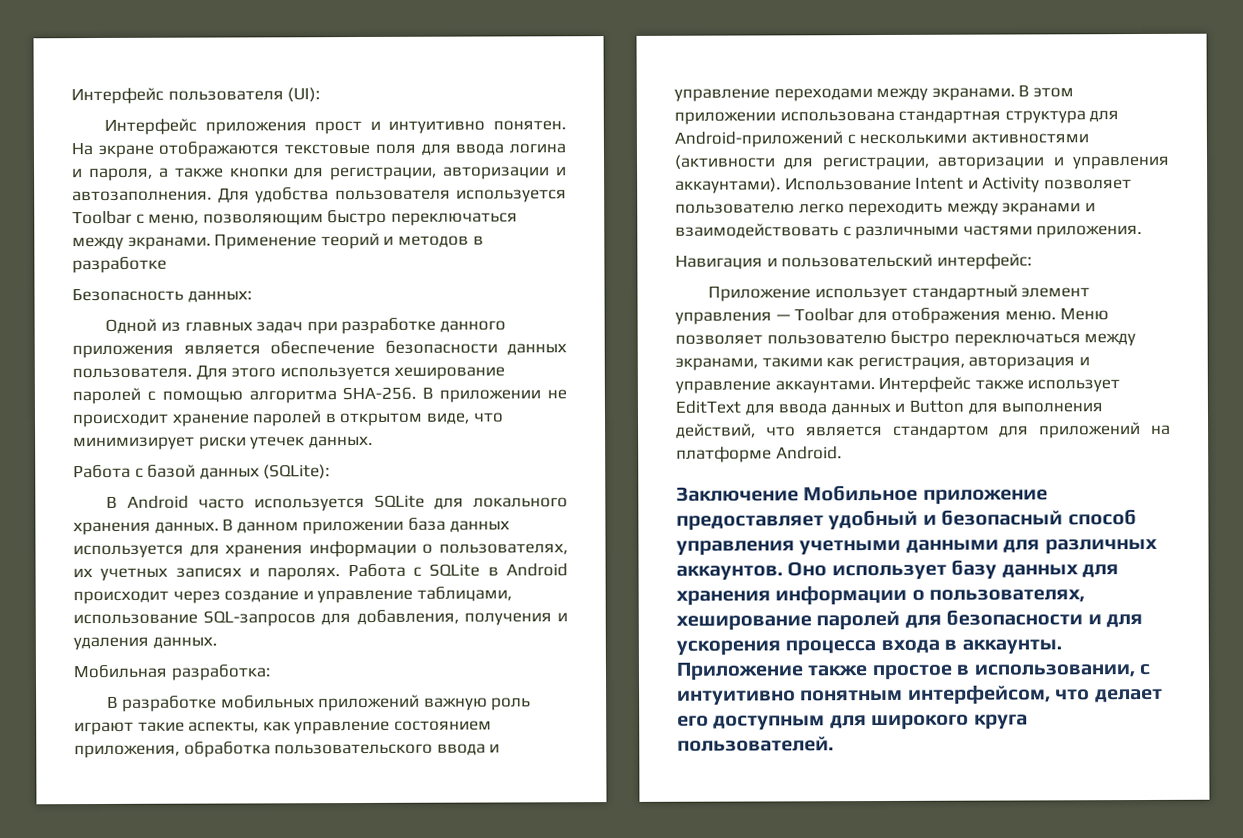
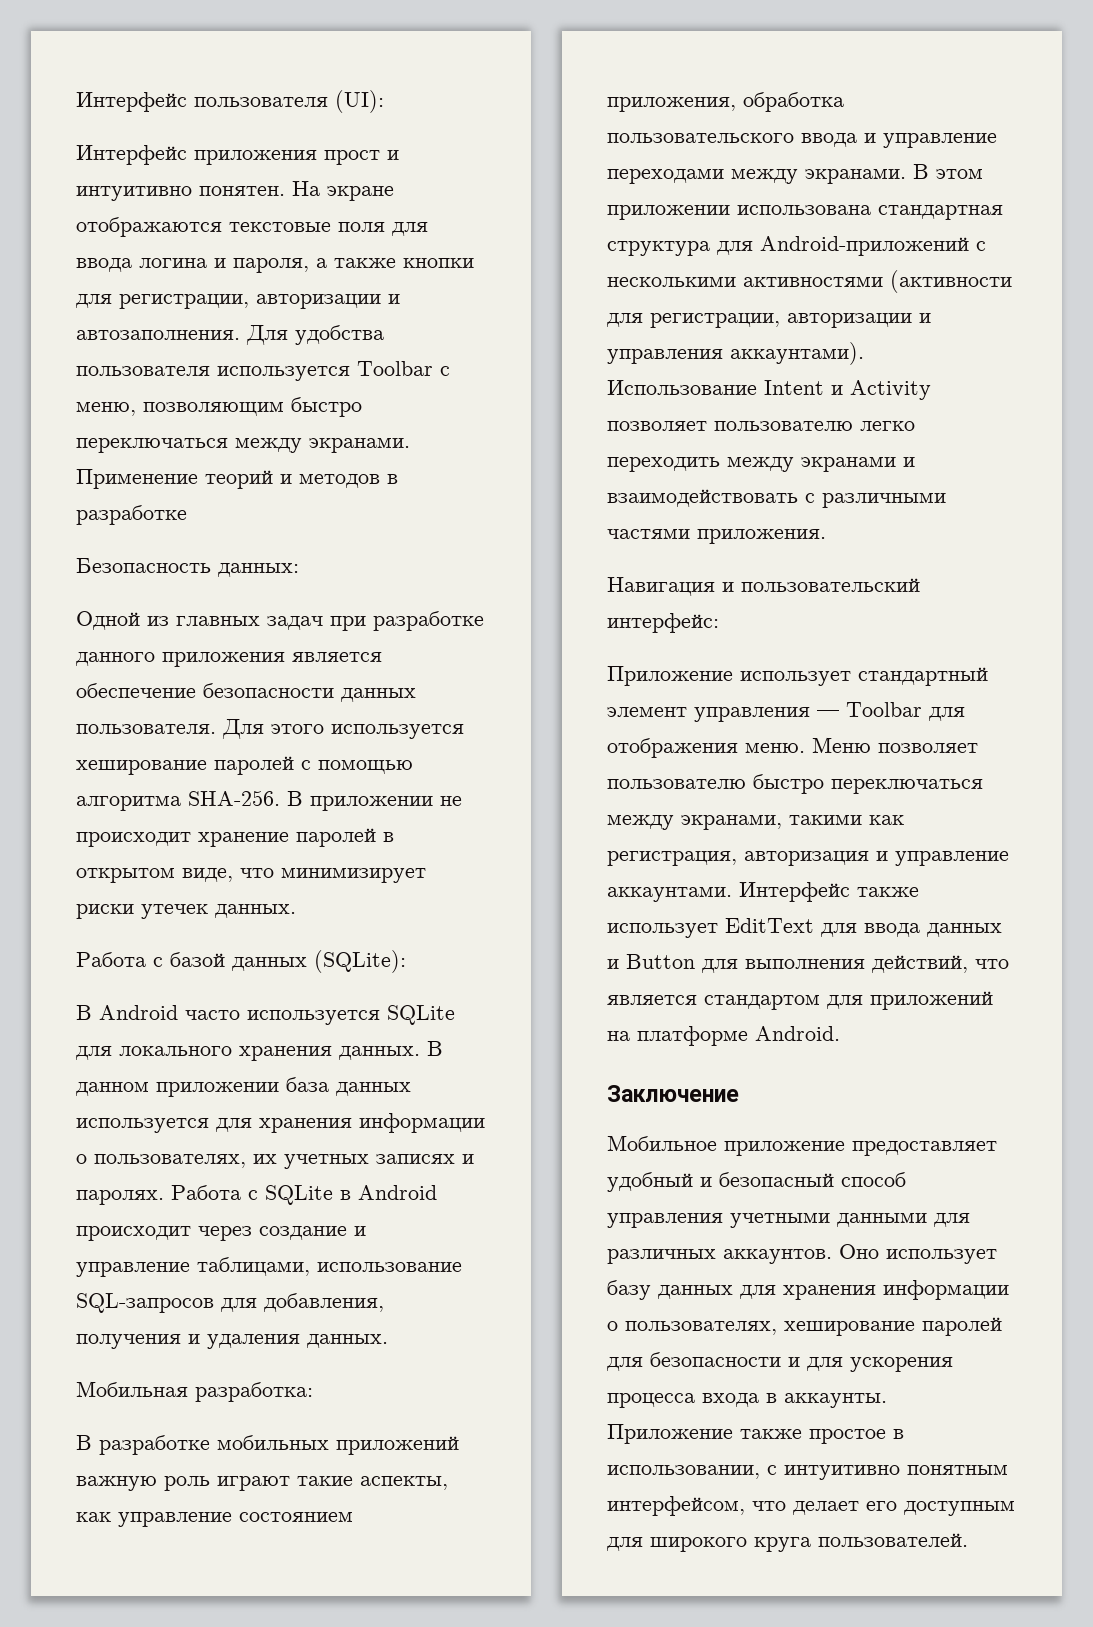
- Заключение Мобильное приложение предоставляет удобный и безопасный способ управления учетными данными для различных аккаунтов.
+ Заключение
+ Мобильное приложение предоставляет удобный и безопасный способ управления учетными данными для различных аккаунтов.

